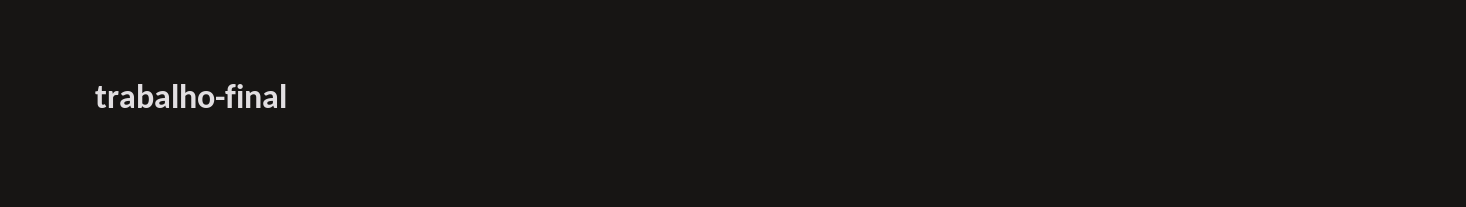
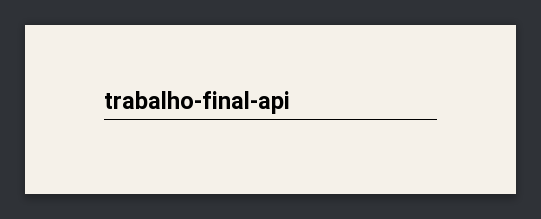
- trabalho-final
+ trabalho-final-api

